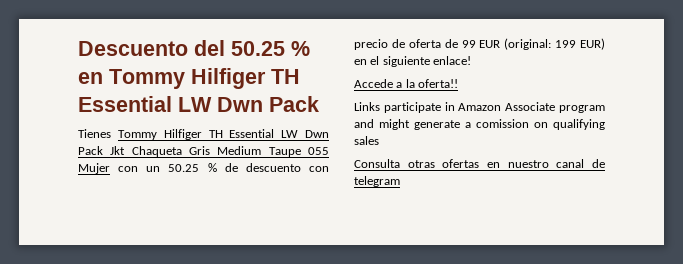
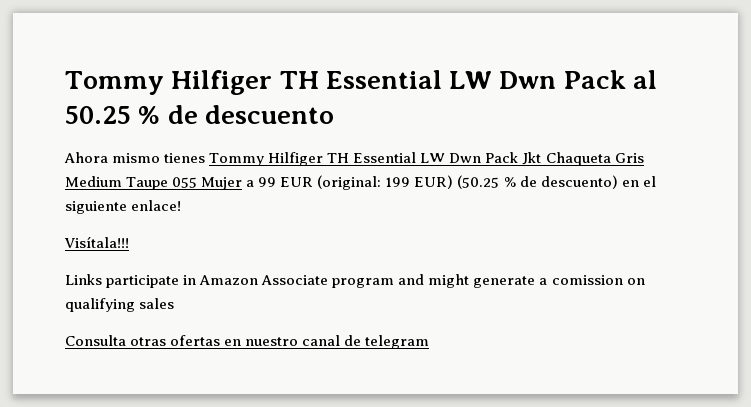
- Descuento del 50.25 % en Tommy Hilfiger TH Essential LW Dwn Pack
- Tienes Tommy Hilfiger TH Essential LW Dwn Pack Jkt Chaqueta Gris Medium Taupe 055 Mujer con un 50.25 % de descuento con precio de oferta de 99 EUR (original: 199 EUR) en el siguiente enlace!
+ Tommy Hilfiger TH Essential LW Dwn Pack al 50.25 % de descuento
+ Ahora mismo tienes Tommy Hilfiger TH Essential LW Dwn Pack Jkt Chaqueta Gris Medium Taupe 055 Mujer a 99 EUR (original: 199 EUR) (50.25 % de descuento) en el siguiente enlace!
- Accede a la oferta!!
+ Visítala!!!

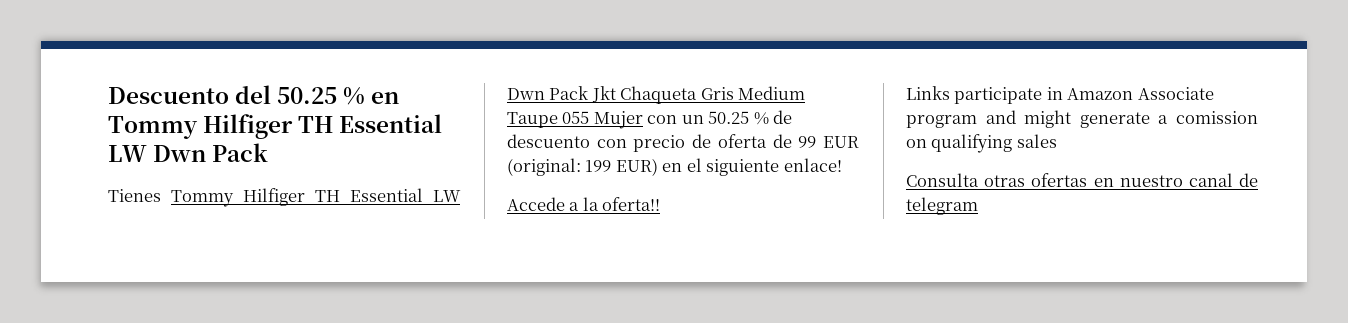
- Tommy Hilfiger TH Essential LW Dwn Pack al 50.25 % de descuento
- Ahora mismo tienes Tommy Hilfiger TH Essential LW Dwn Pack Jkt Chaqueta Gris Medium Taupe 055 Mujer a 99 EUR (original: 199 EUR) (50.25 % de descuento) en el siguiente enlace!
+ Descuento del 50.25 % en Tommy Hilfiger TH Essential LW Dwn Pack
+ Tienes Tommy Hilfiger TH Essential LW Dwn Pack Jkt Chaqueta Gris Medium Taupe 055 Mujer con un 50.25 % de descuento con precio de oferta de 99 EUR (original: 199 EUR) en el siguiente enlace!
- Visítala!!!
+ Accede a la oferta!!

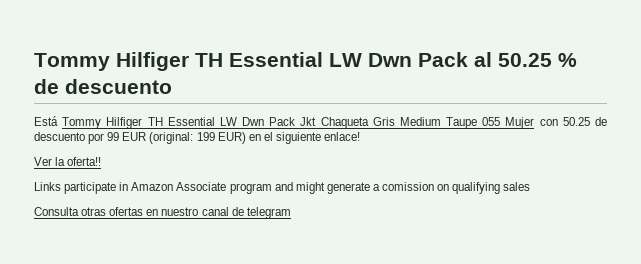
- Descuento del 50.25 % en Tommy Hilfiger TH Essential LW Dwn Pack
- Tienes Tommy Hilfiger TH Essential LW Dwn Pack Jkt Chaqueta Gris Medium Taupe 055 Mujer con un 50.25 % de descuento con precio de oferta de 99 EUR (original: 199 EUR) en el siguiente enlace!
+ Tommy Hilfiger TH Essential LW Dwn Pack al 50.25 % de descuento
+ Está Tommy Hilfiger TH Essential LW Dwn Pack Jkt Chaqueta Gris Medium Taupe 055 Mujer con 50.25 de descuento por 99 EUR (original: 199 EUR) en el siguiente enlace!
- Accede a la oferta!!
+ Ver la oferta!!

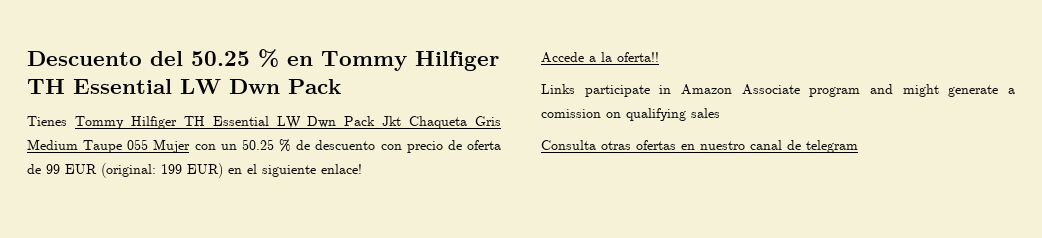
- Tommy Hilfiger TH Essential LW Dwn Pack al 50.25 % de descuento
- Está Tommy Hilfiger TH Essential LW Dwn Pack Jkt Chaqueta Gris Medium Taupe 055 Mujer con 50.25 de descuento por 99 EUR (original: 199 EUR) en el siguiente enlace!
+ Descuento del 50.25 % en Tommy Hilfiger TH Essential LW Dwn Pack
+ Tienes Tommy Hilfiger TH Essential LW Dwn Pack Jkt Chaqueta Gris Medium Taupe 055 Mujer con un 50.25 % de descuento con precio de oferta de 99 EUR (original: 199 EUR) en el siguiente enlace!
- Ver la oferta!!
+ Accede a la oferta!!

